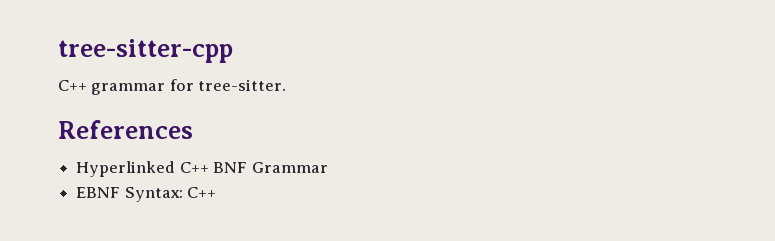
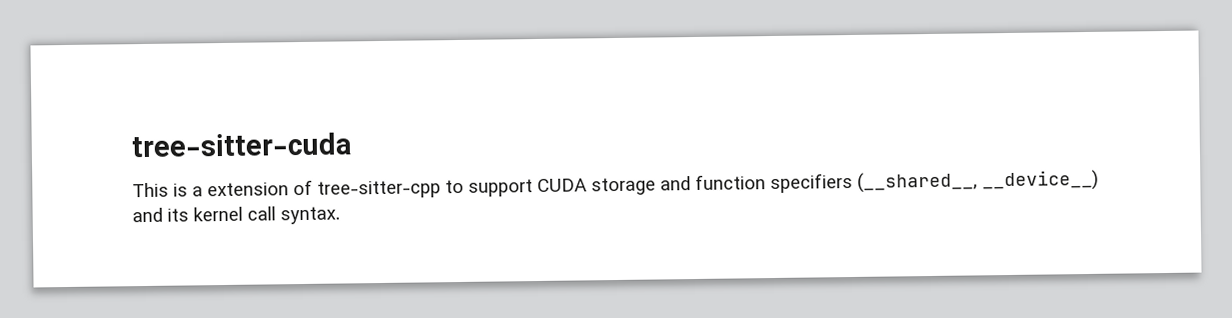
- tree-sitter-cpp
- C++ grammar for tree-sitter.
- References
- Hyperlinked C++ BNF Grammar
- EBNF Syntax: C++
+ tree-sitter-cuda
+ This is a extension of tree-sitter-cpp to support CUDA storage and function specifiers (__shared__, __device__) and its kernel call syntax.

